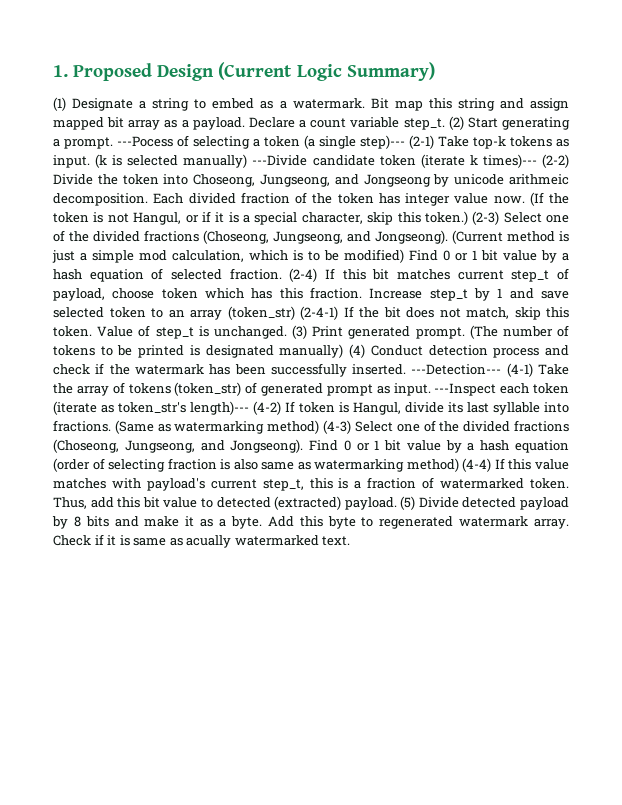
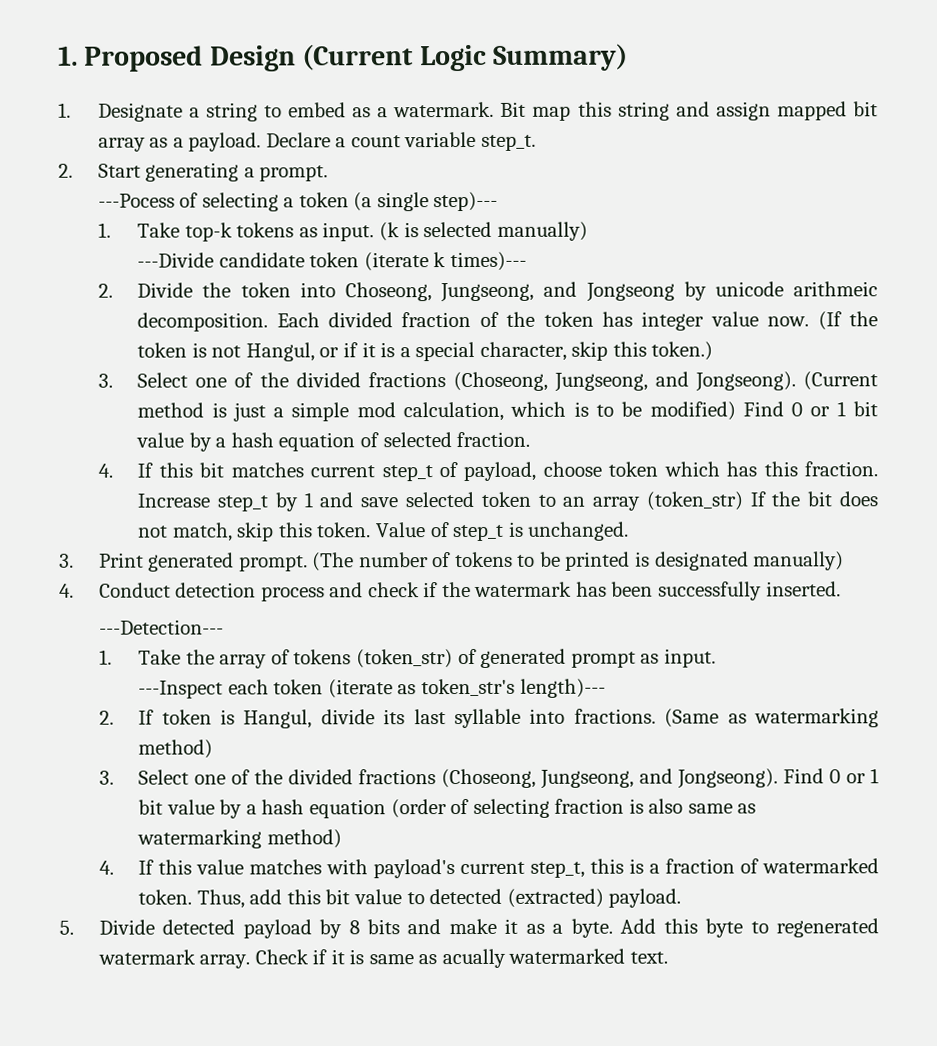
- (1) Designate a string to embed as a watermark.
+ 1. Designate a string to embed as a watermark.
- Declare a count variable step_t. (2) Start generating a prompt. ---Pocess of selecting a token (a single step)--- (2-1) Take top-k tokens as input.
+ Declare a count variable step_t.
+ 2. Start generating a prompt.
+ ---Pocess of selecting a token (a single step)---
+ 1. Take top-k tokens as input.
- (k is selected manually) ---Divide candidate token (iterate k times)--- (2-2) Divide the token into Choseong, Jungseong, and Jongseong by unicode arithmeic decomposition.
+ (k is selected manually)
+ ---Divide candidate token (iterate k times)---
+ 2. Divide the token into Choseong, Jungseong, and Jongseong by unicode arithmeic decomposition.
- (If the token is not Hangul, or if it is a special character, skip this token.) (2-3) Select one of the divided fractions (Choseong, Jungseong, and Jongseong).
+ (If the token is not Hangul, or if it is a special character, skip this token.)
+ 3. Select one of the divided fractions (Choseong, Jungseong, and Jongseong).
- (Current method is just a simple mod calculation, which is to be modified) Find 0 or 1 bit value by a hash equation of selected fraction. (2-4) If this bit matches current step_t of payload, choose token which has this fraction.
+ (Current method is just a simple mod calculation, which is to be modified) Find 0 or 1 bit value by a hash equation of selected fraction.
+ 4. If this bit matches current step_t of payload, choose token which has this fraction.
- Increase step_t by 1 and save selected token to an array (token_str) (2-4-1) If the bit does not match, skip this token.
+ Increase step_t by 1 and save selected token to an array (token_str) If the bit does not match, skip this token.
- Value of step_t is unchanged. (3) Print generated prompt.
+ Value of step_t is unchanged.
+ 3. Print generated prompt.
- (The number of tokens to be printed is designated manually) (4) Conduct detection process and check if the watermark has been successfully inserted. ---Detection--- (4-1) Take the array of tokens (token_str) of generated prompt as input. ---Inspect each token (iterate as token_str's length)--- (4-2) If token is Hangul, divide its last syllable into fractions.
+ (The number of tokens to be printed is designated manually)
+ 4. Conduct detection process and check if the watermark has been successfully inserted.
+ ---Detection---
+ 1. Take the array of tokens (token_str) of generated prompt as input.
+ ---Inspect each token (iterate as token_str's length)---
+ 2. If token is Hangul, divide its last syllable into fractions.
- (Same as watermarking method) (4-3) Select one of the divided fractions (Choseong, Jungseong, and Jongseong).
+ (Same as watermarking method)
+ 3. Select one of the divided fractions (Choseong, Jungseong, and Jongseong).
- Find 0 or 1 bit value by a hash equation (order of selecting fraction is also same as watermarking method) (4-4) If this value matches with payload's current step_t, this is a fraction of watermarked token.
+ Find 0 or 1 bit value by a hash equation (order of selecting fraction is also same as watermarking method)
+ 4. If this value matches with payload's current step_t, this is a fraction of watermarked token.
- Thus, add this bit value to detected (extracted) payload. (5) Divide detected payload by 8 bits and make it as a byte.
+ Thus, add this bit value to detected (extracted) payload.
+ 5. Divide detected payload by 8 bits and make it as a byte.

